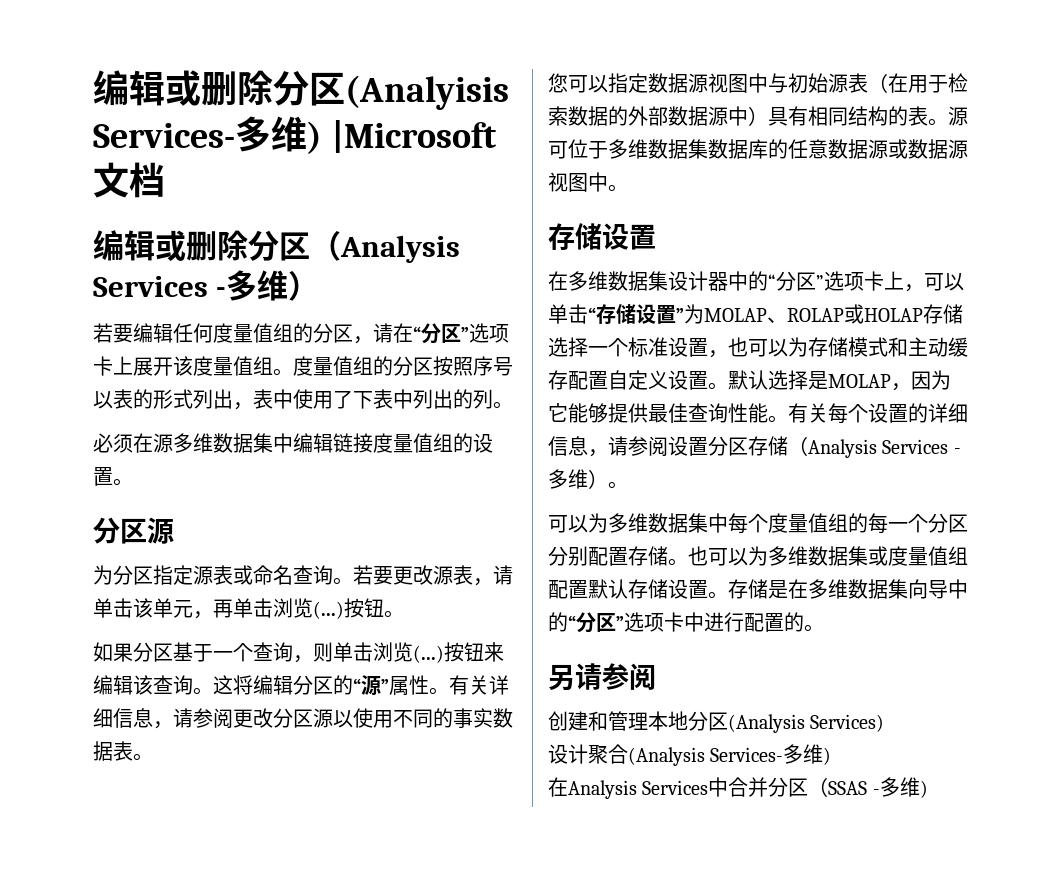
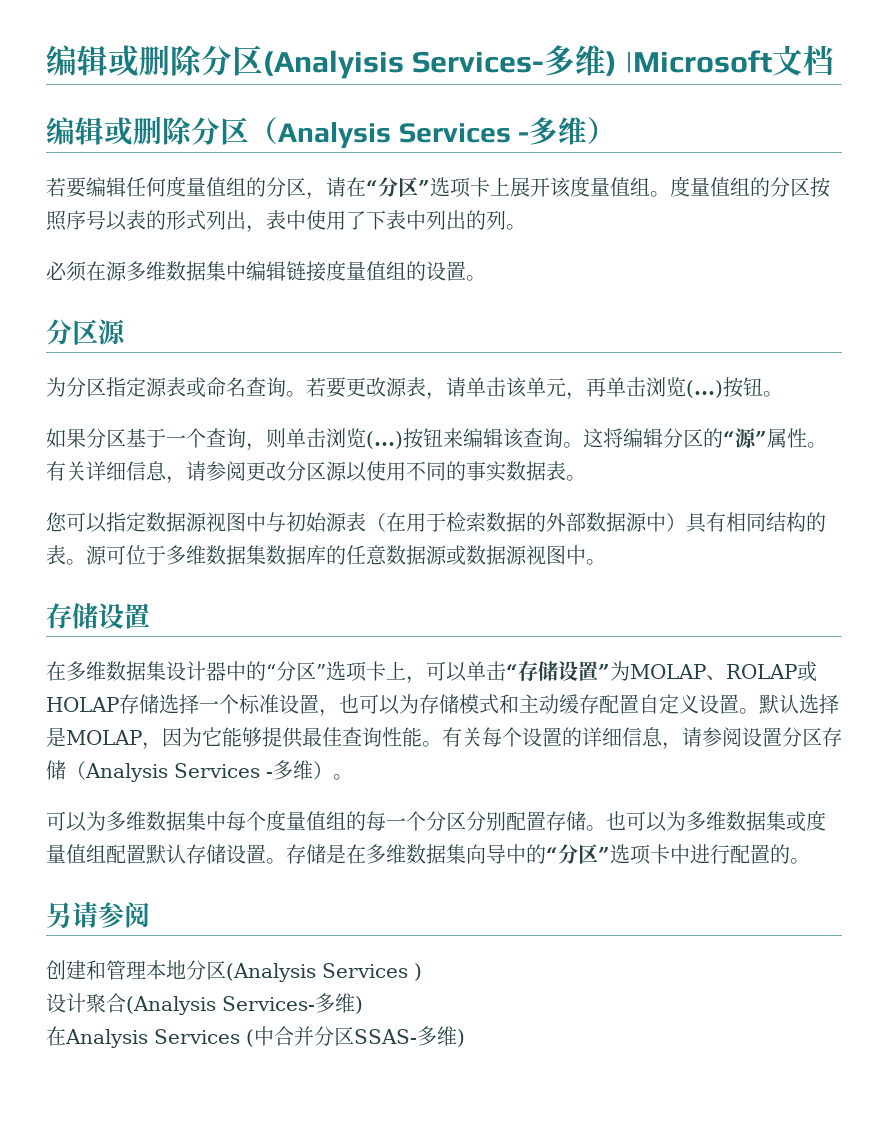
- 创建和管理本地分区(Analysis Services)
+ 创建和管理本地分区(Analysis Services )
- 在Analysis Services中合并分区（SSAS -多维)
+ 在Analysis Services (中合并分区SSAS-多维)

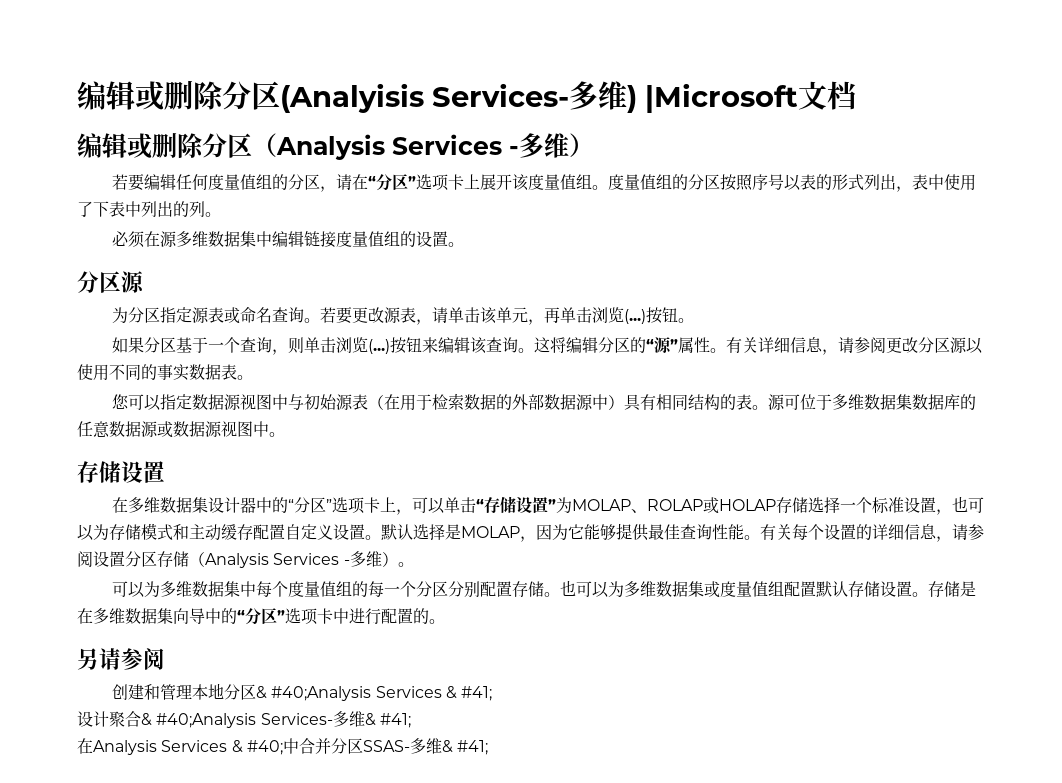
- 创建和管理本地分区(Analysis Services )
- 设计聚合(Analysis Services-多维)
+ 创建和管理本地分区& #40;Analysis Services & #41;
+ 设计聚合& #40;Analysis Services-多维& #41;
- 在Analysis Services (中合并分区SSAS-多维)
+ 在Analysis Services & #40;中合并分区SSAS-多维& #41;

